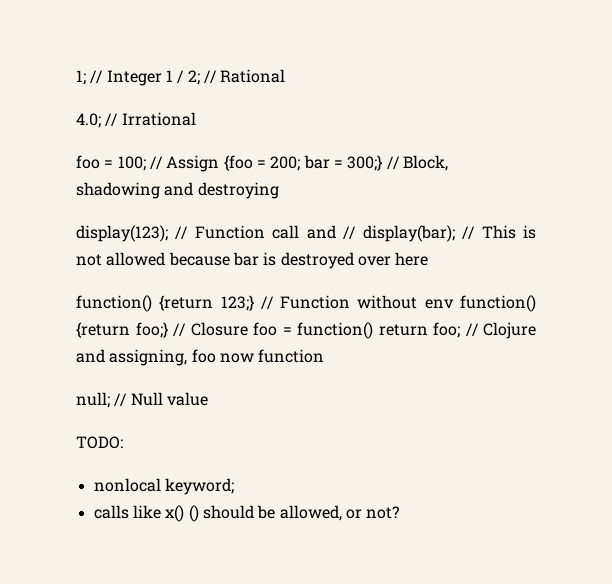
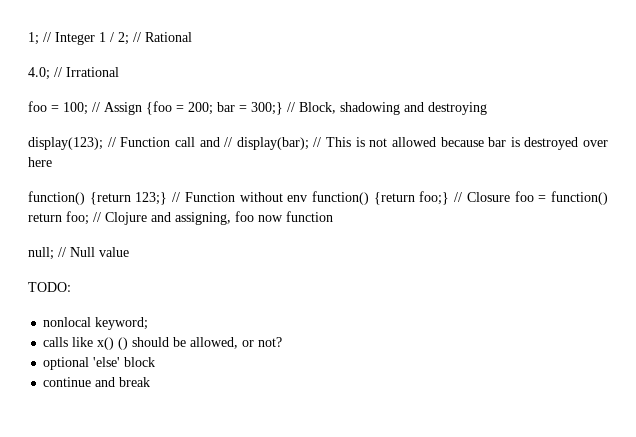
+ optional 'else' block
+ continue and break

